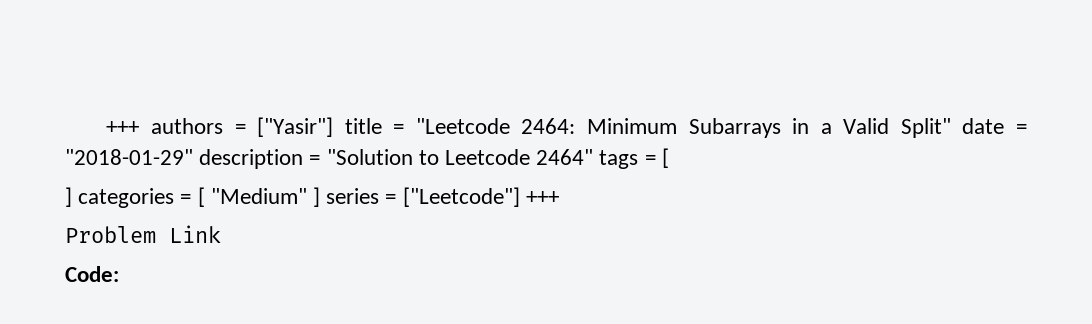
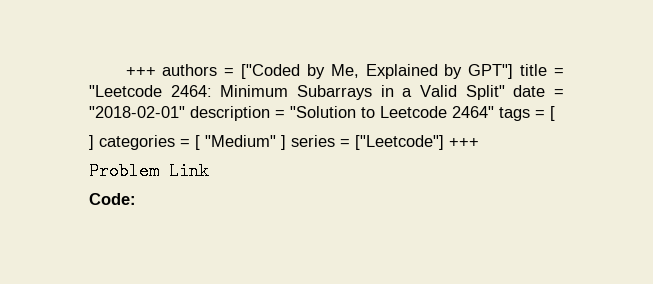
- +++ authors = ["Yasir"] title = "Leetcode 2464: Minimum Subarrays in a Valid Split" date = "2018-01-29" description = "Solution to Leetcode 2464" tags = [
+ +++ authors = ["Coded by Me, Explained by GPT"] title = "Leetcode 2464: Minimum Subarrays in a Valid Split" date = "2018-02-01" description = "Solution to Leetcode 2464" tags = [

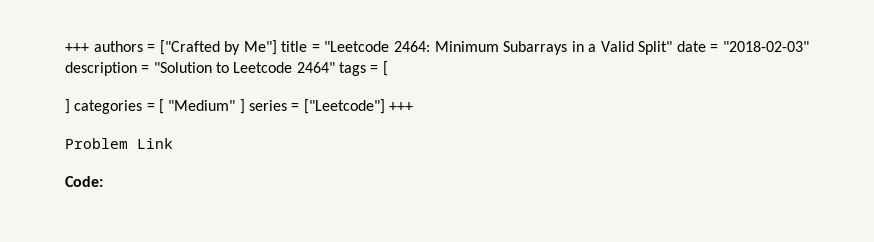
- +++ authors = ["Coded by Me, Explained by GPT"] title = "Leetcode 2464: Minimum Subarrays in a Valid Split" date = "2018-02-01" description = "Solution to Leetcode 2464" tags = [
+ +++ authors = ["Crafted by Me"] title = "Leetcode 2464: Minimum Subarrays in a Valid Split" date = "2018-02-03" description = "Solution to Leetcode 2464" tags = [

